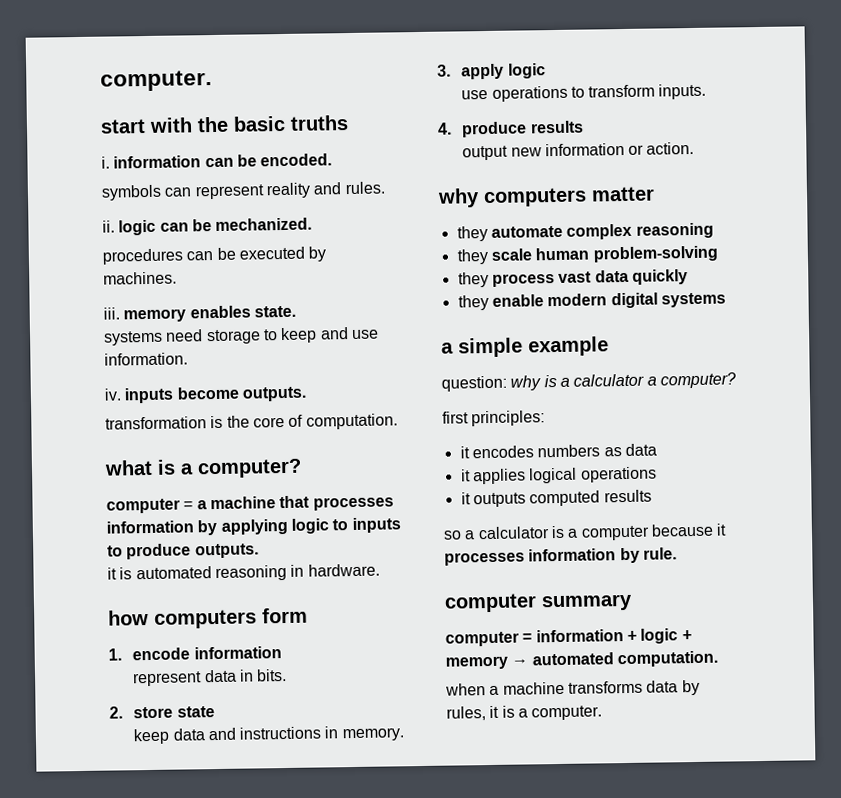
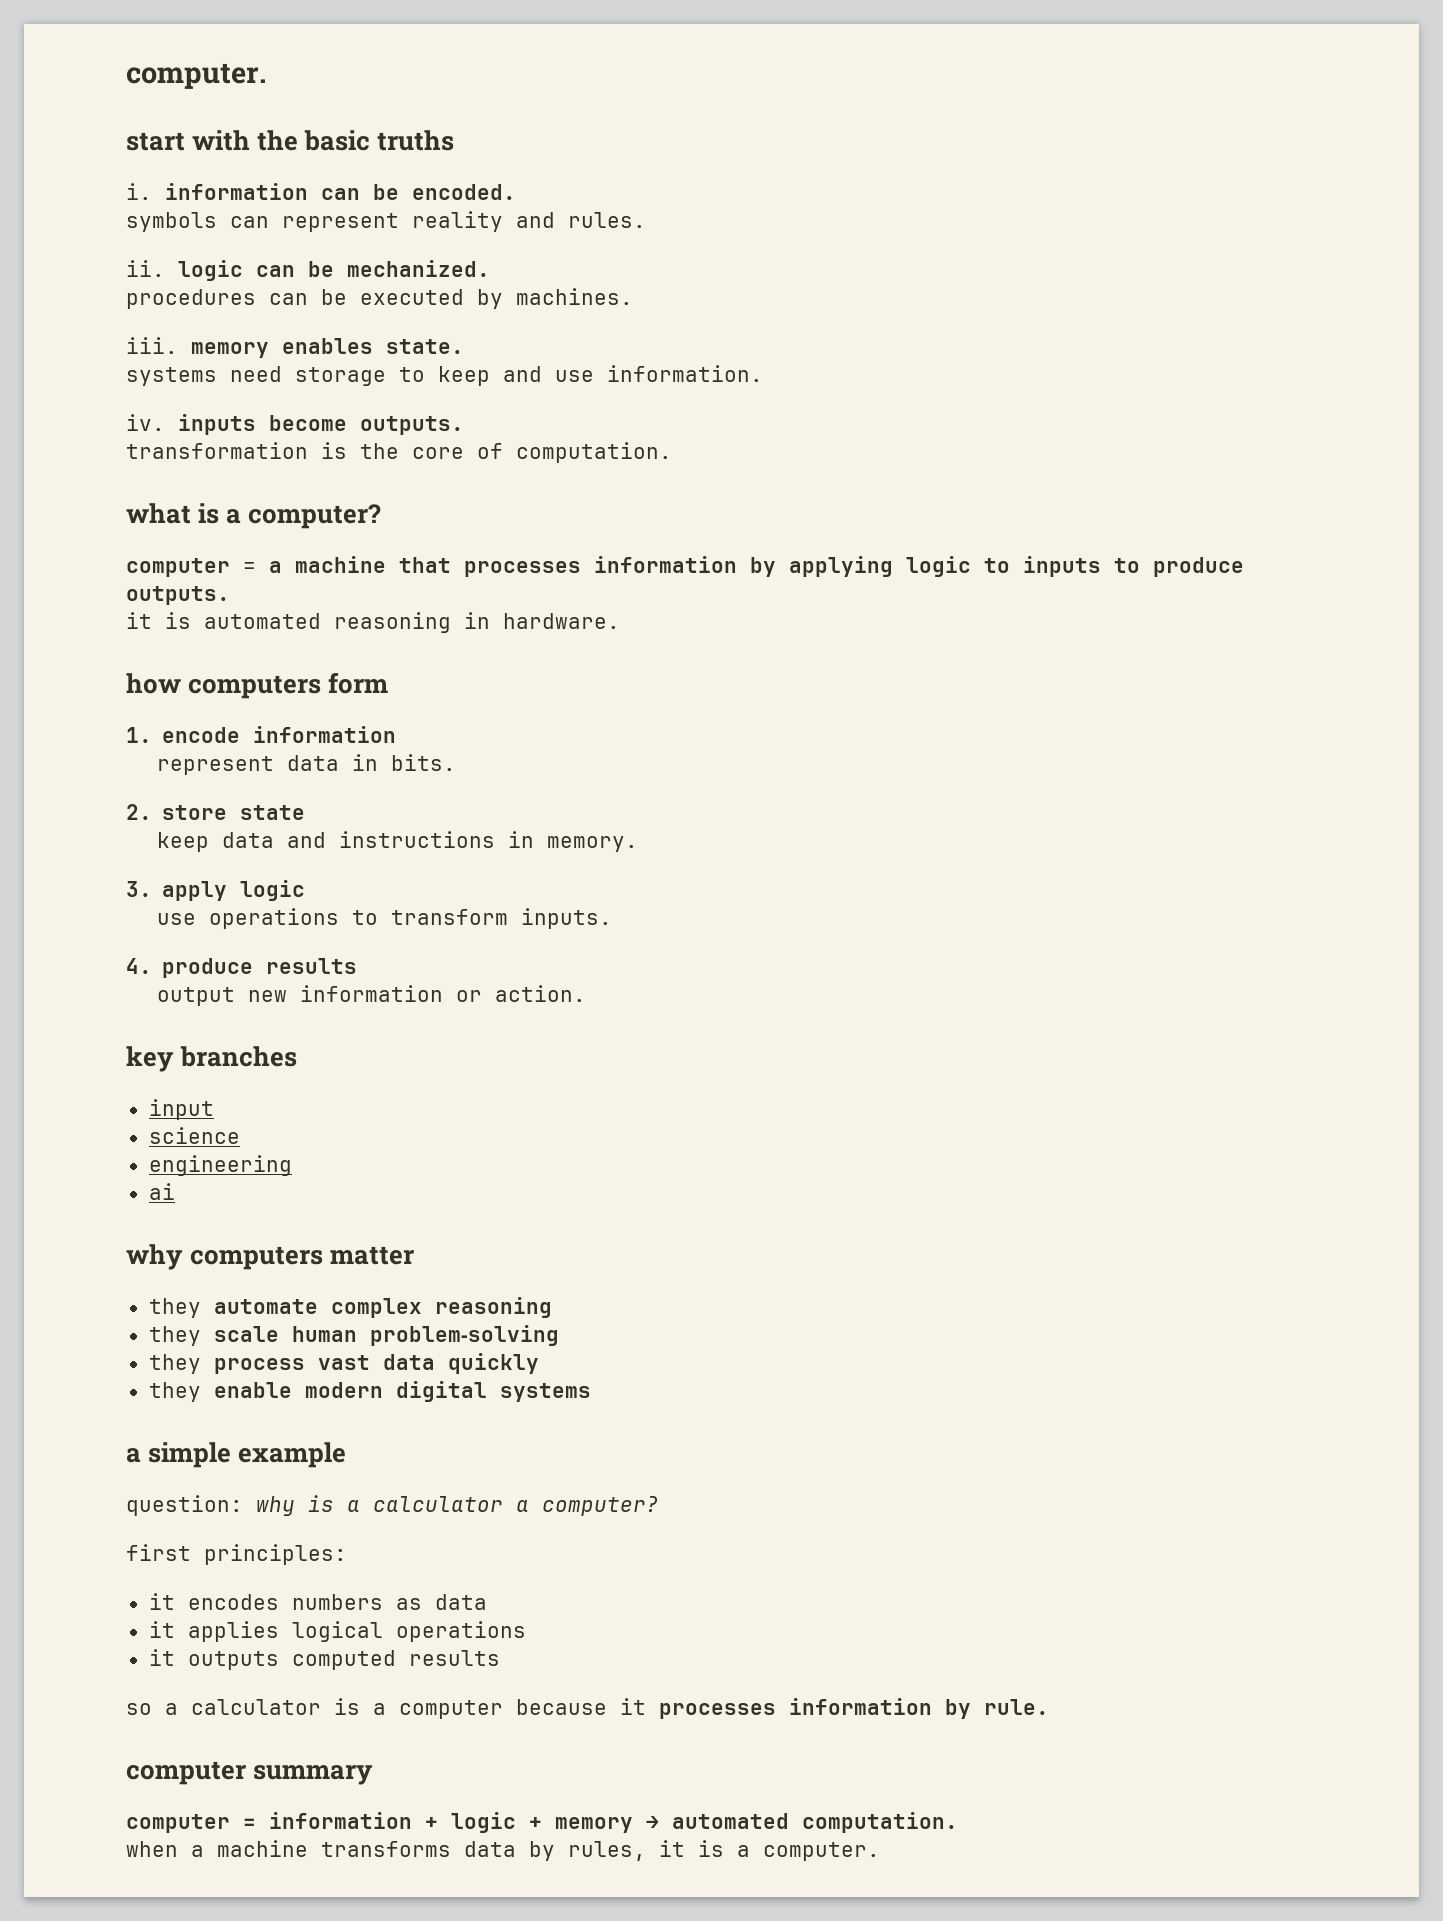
+ key branches
+ input
+ science
+ engineering
+ ai

